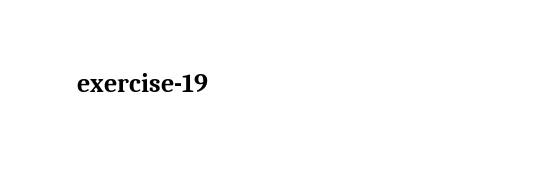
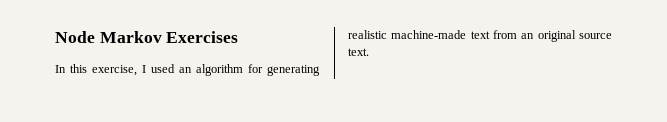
- exercise-19
+ Node Markov Exercises
+ In this exercise, I used an algorithm for generating realistic machine-made text from an original source text.

